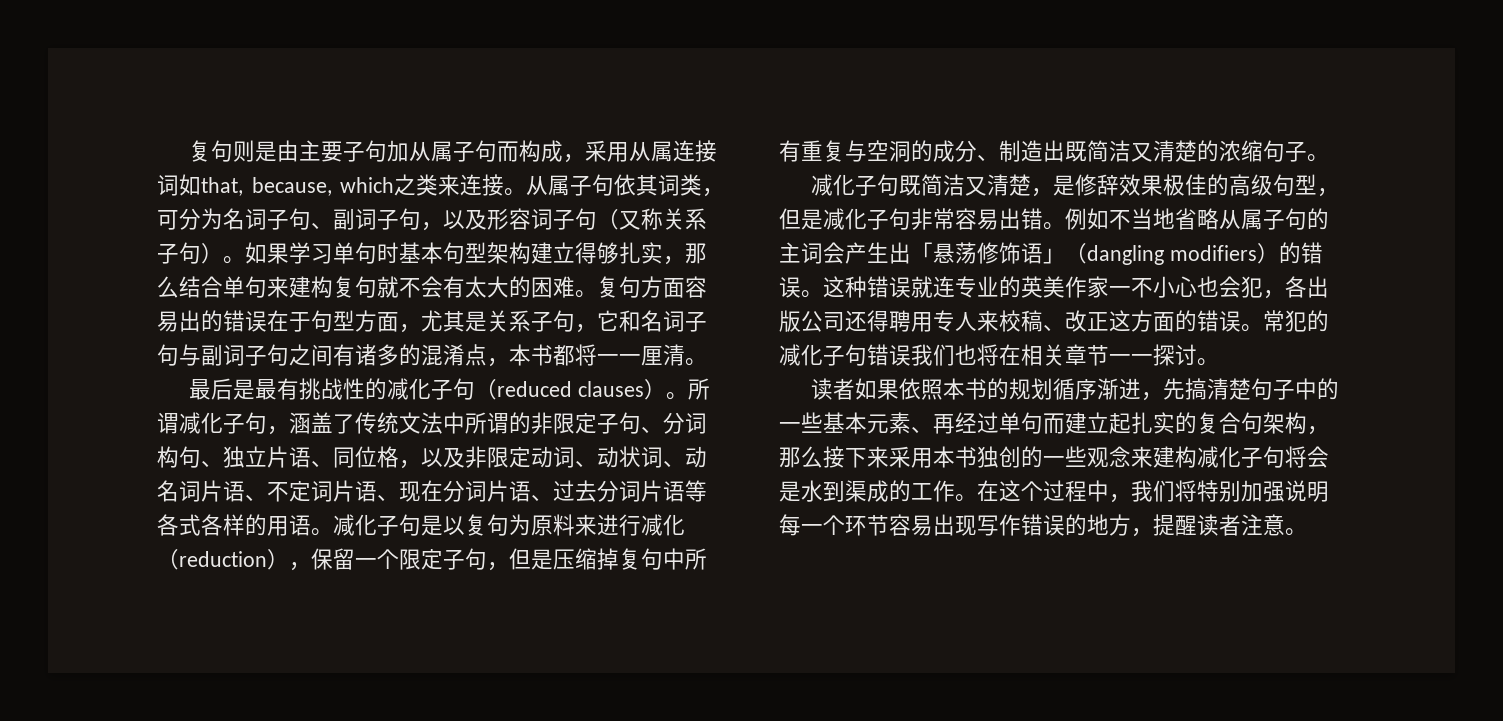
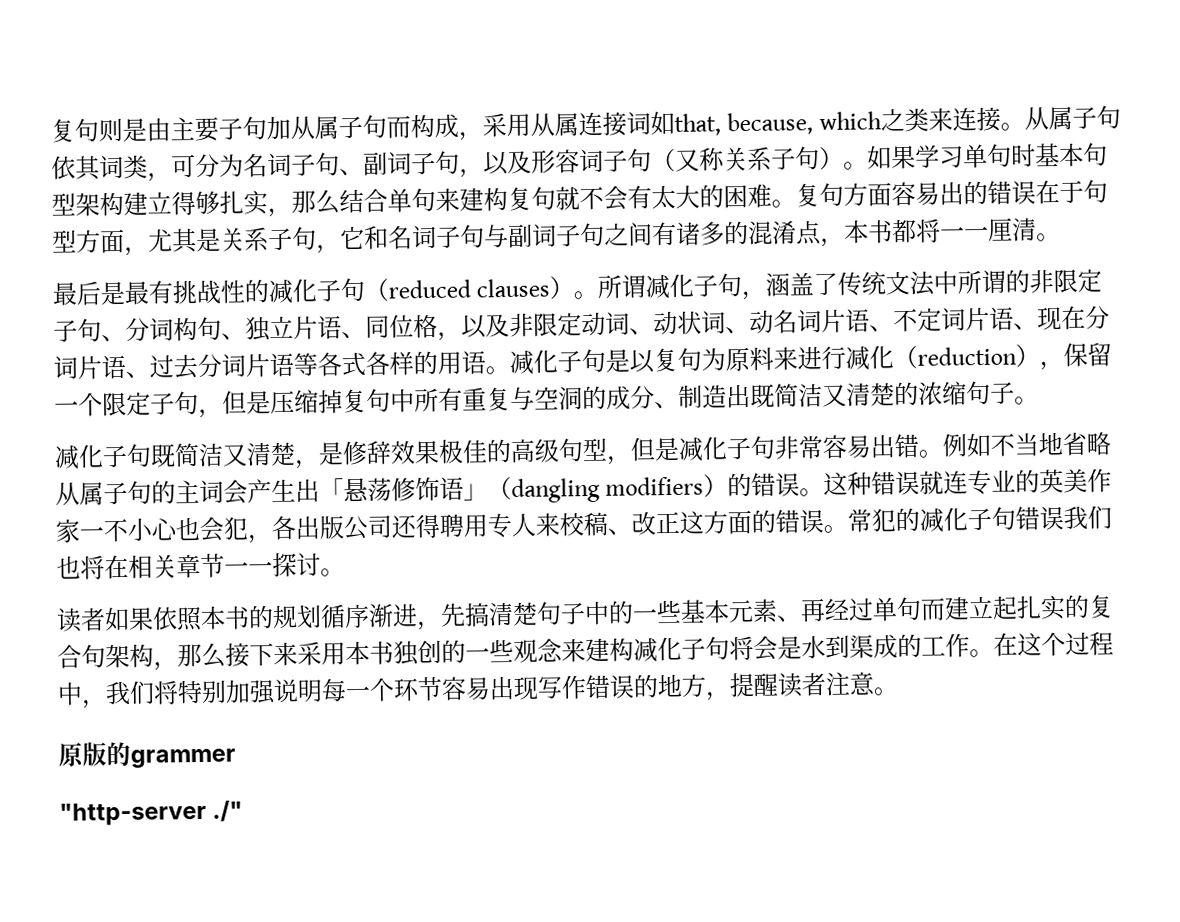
+ 原版的grammer
+ "http-server ./"

